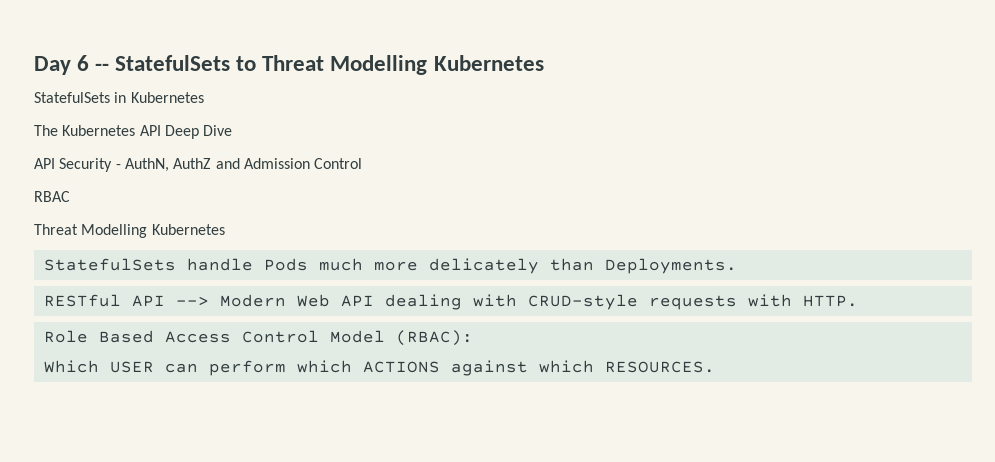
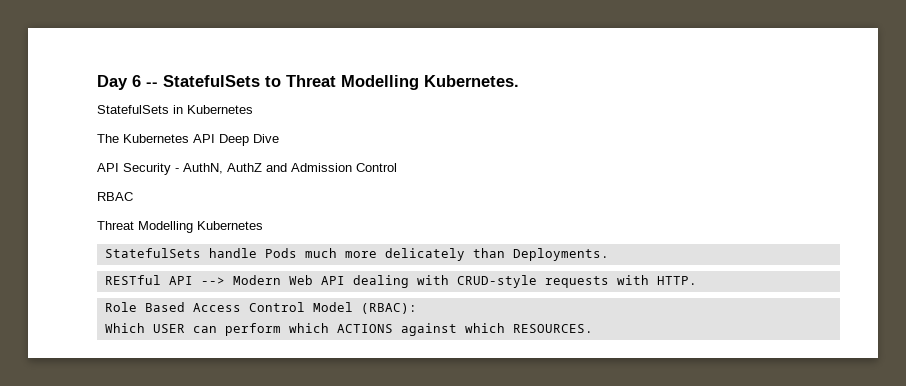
- Day 6 -- StatefulSets to Threat Modelling Kubernetes
+ Day 6 -- StatefulSets to Threat Modelling Kubernetes.

